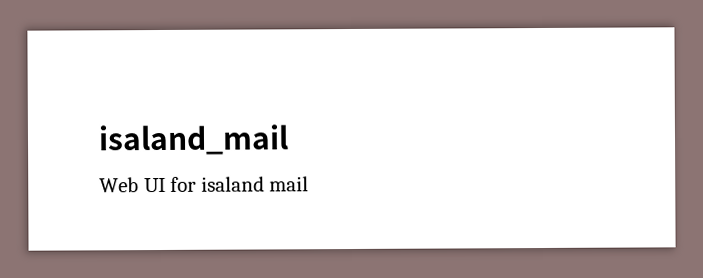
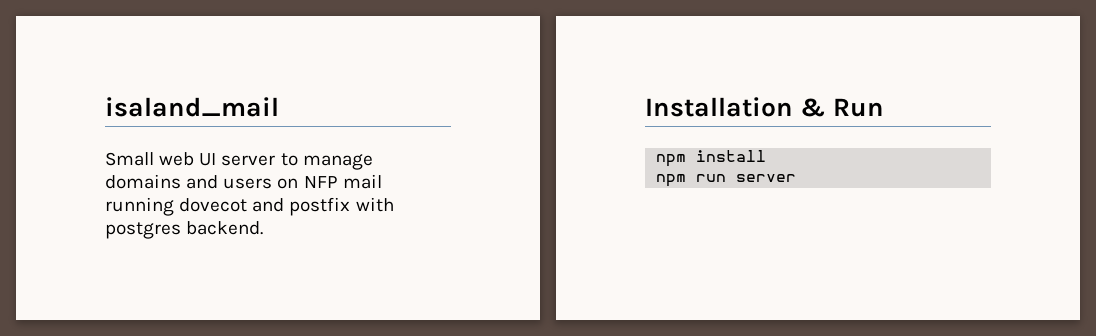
- Web UI for isaland mail
+ Small web UI server to manage domains and users on NFP mail running dovecot and postfix with postgres backend.
+ Installation & Run
+ npm install
+ npm run server

